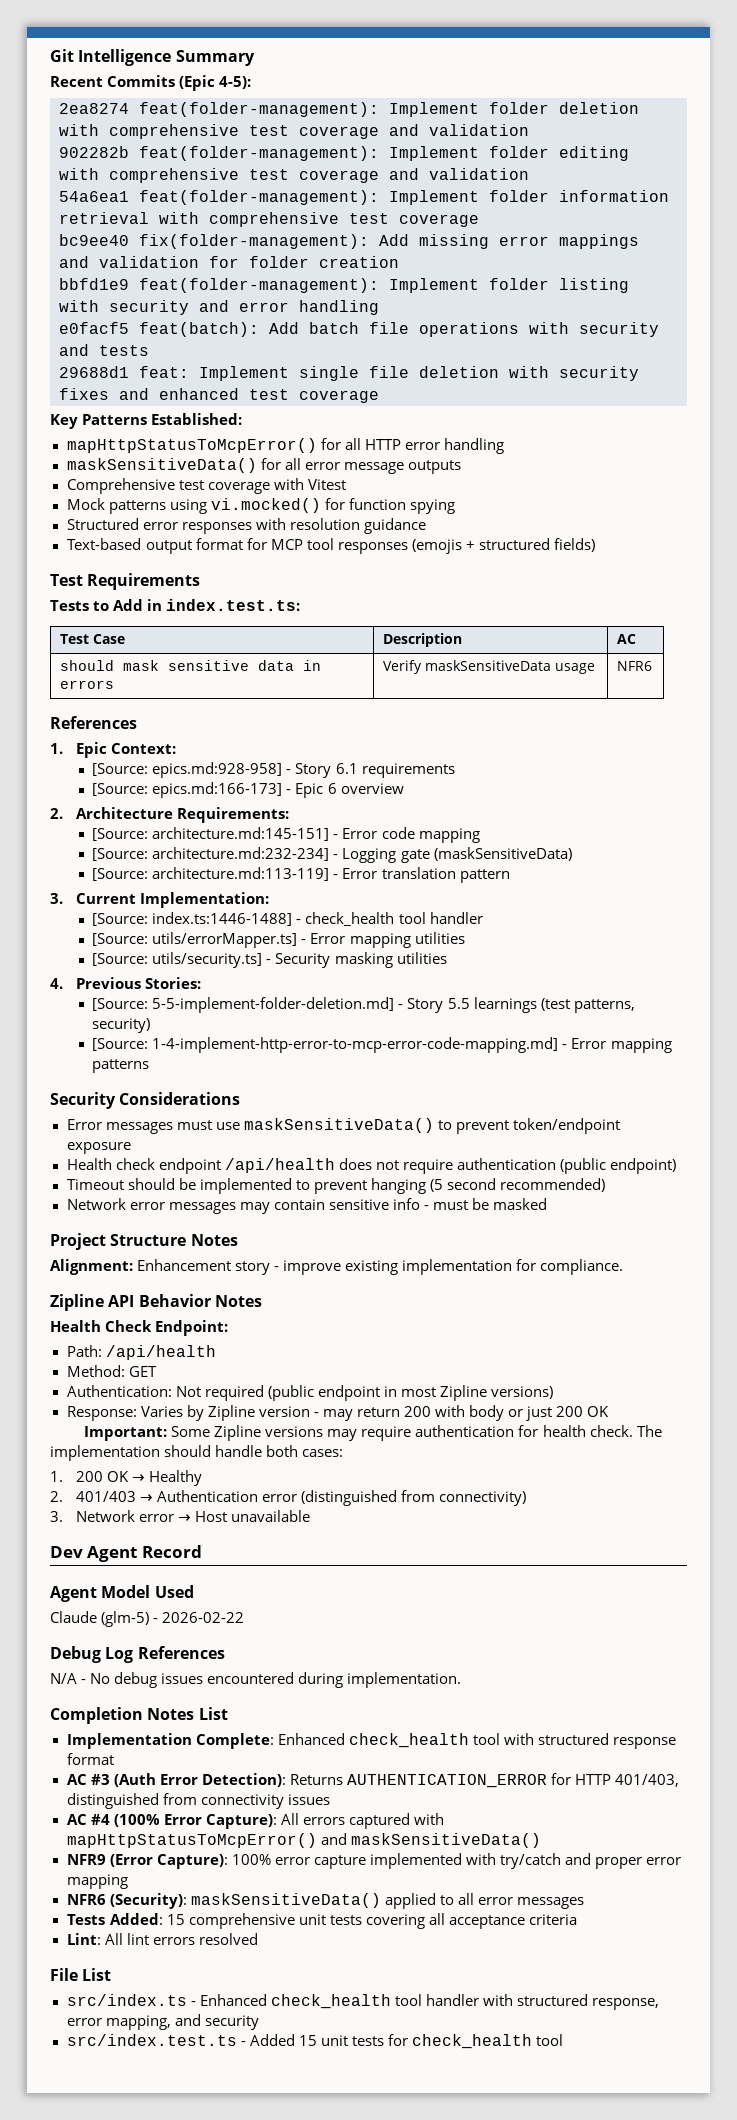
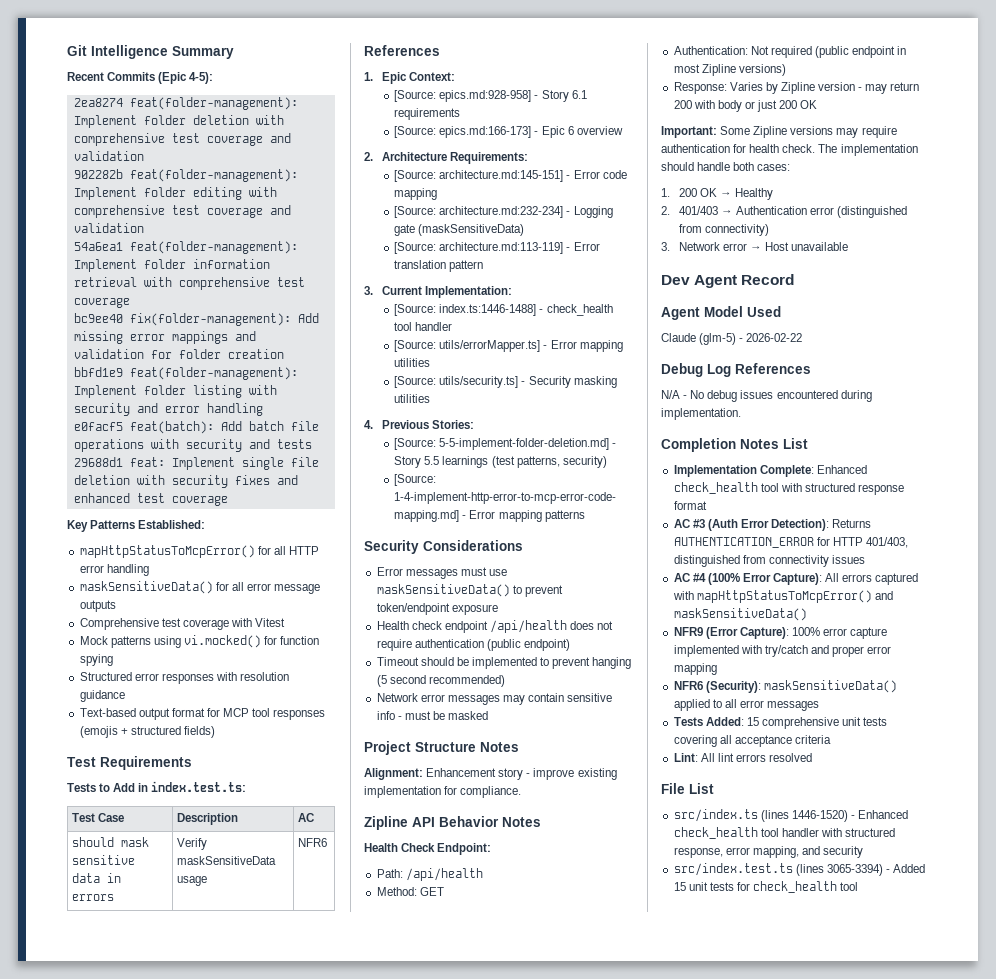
- src/index.ts - Enhanced check_health tool handler with structured response, error mapping, and security
+ src/index.ts (lines 1446-1520) - Enhanced check_health tool handler with structured response, error mapping, and security
- src/index.test.ts - Added 15 unit tests for check_health tool
+ src/index.test.ts (lines 3065-3394) - Added 15 unit tests for check_health tool

